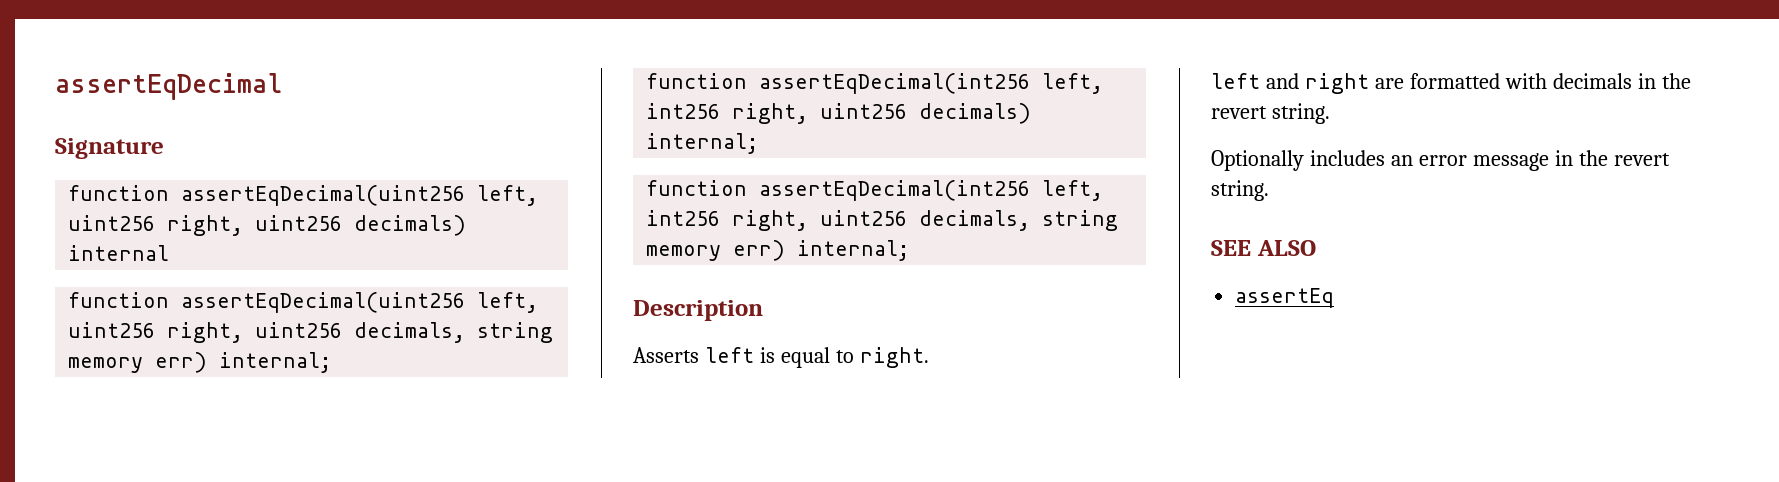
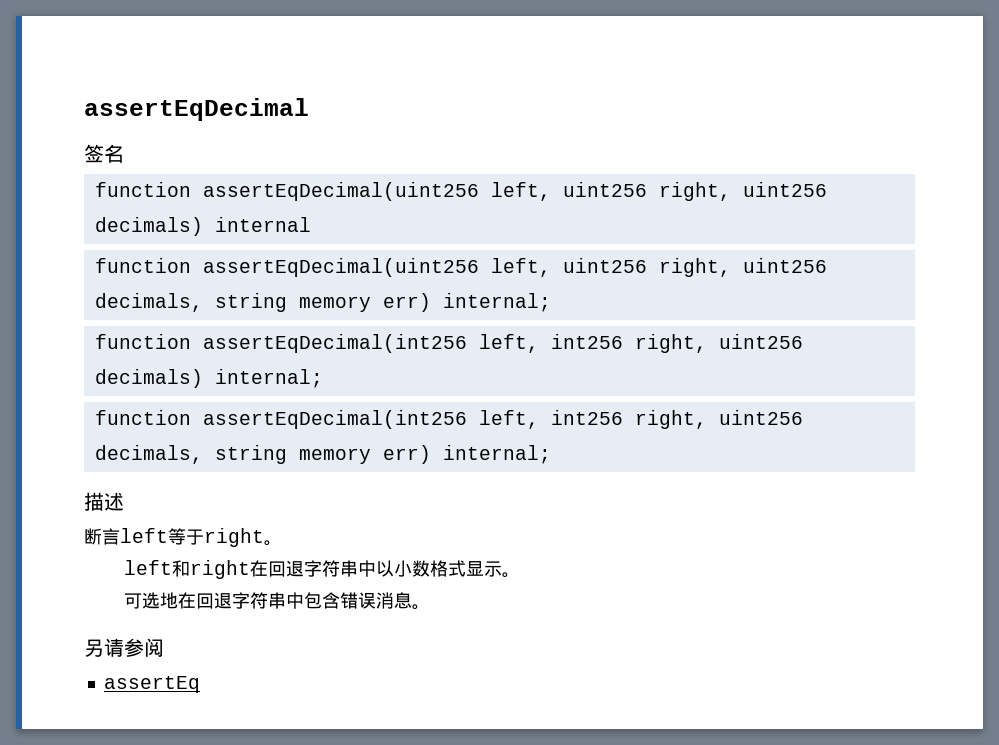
- Signature
+ 签名
- Description
- Asserts left is equal to right.
- left and right are formatted with decimals in the revert string.
- Optionally includes an error message in the revert string.
- SEE ALSO
+ 描述
+ 断言left等于right。
+ left和right在回退字符串中以小数格式显示。
+ 可选地在回退字符串中包含错误消息。
+ 另请参阅

